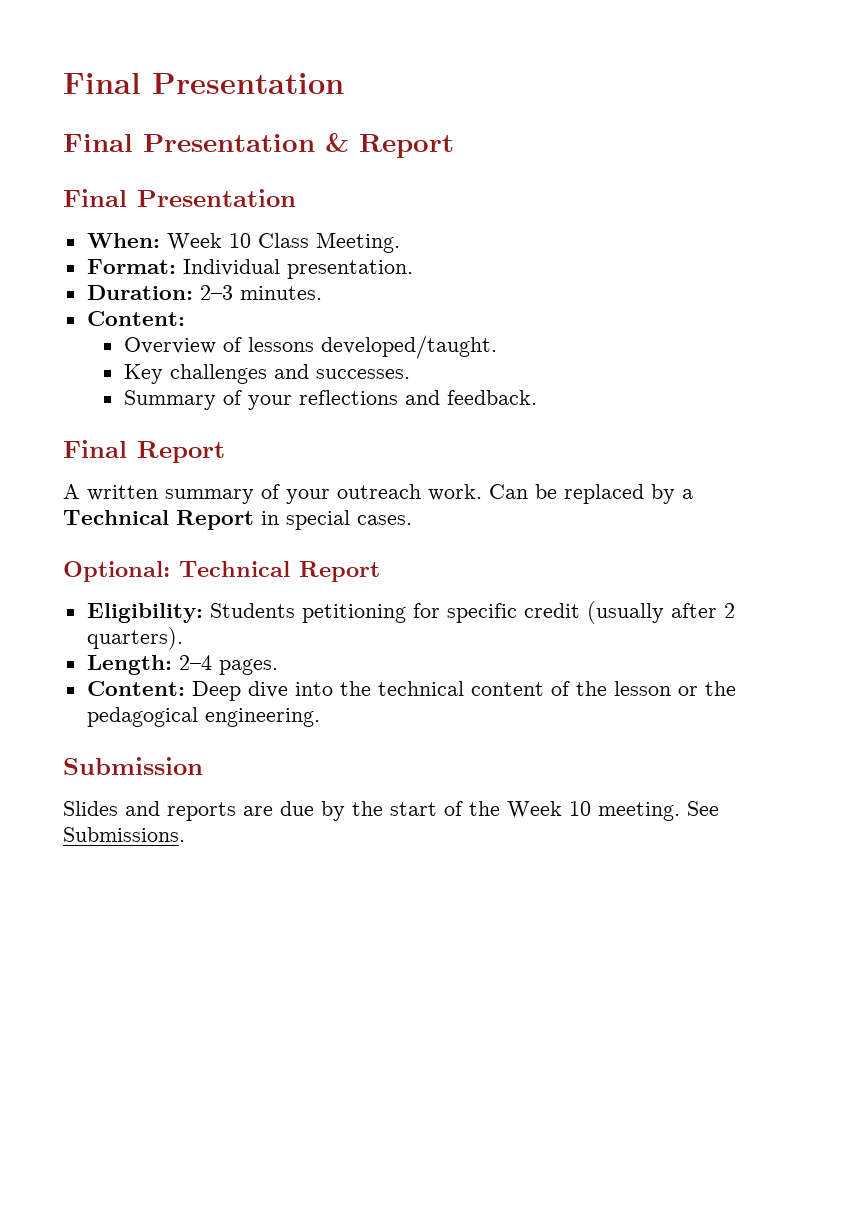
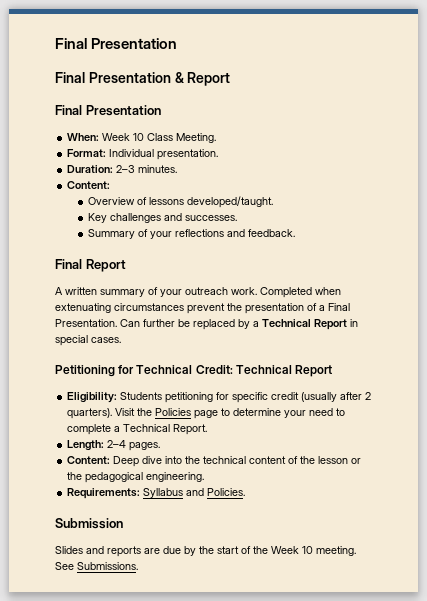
- Can be replaced by a Technical Report in special cases.
+ Completed when extenuating circumstances prevent the presentation of a Final Presentation. Can further be replaced by a Technical Report in special cases.
- Optional: Technical Report
+ Petitioning for Technical Credit: Technical Report
+ Visit the Policies page to determine your need to complete a Technical Report.
+ Requirements: Syllabus and Policies.

